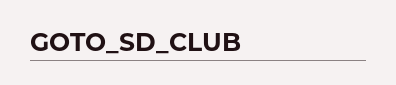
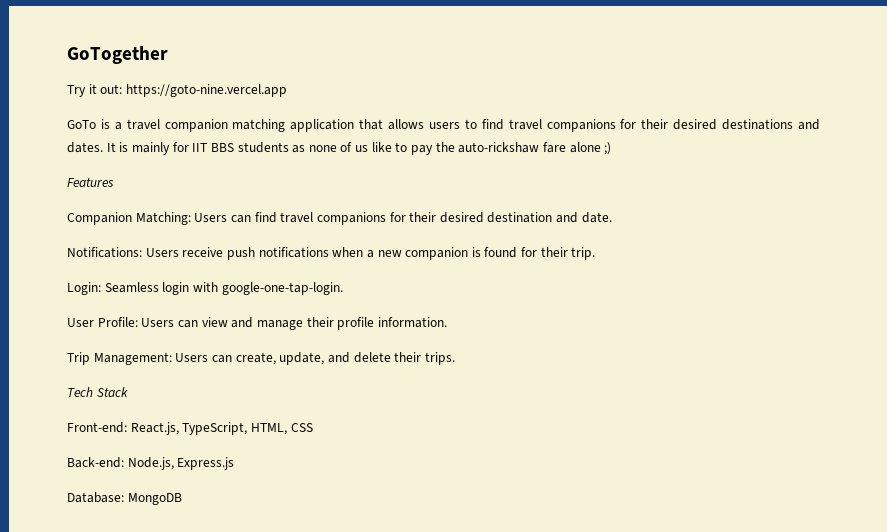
- GOTO_SD_CLUB
+ GoTogether
+ Try it out: https://goto-nine.vercel.app
+ GoTo is a travel companion matching application that allows users to find travel companions for their desired destinations and dates. It is mainly for IIT BBS students as none of us like to pay the auto-rickshaw fare alone ;)
+ Features
+ Companion Matching: Users can find travel companions for their desired destination and date.
+ Notifications: Users receive push notifications when a new companion is found for their trip.
+ Login: Seamless login with google-one-tap-login.
+ User Profile: Users can view and manage their profile information.
+ Trip Management: Users can create, update, and delete their trips.
+ Tech Stack
+ Front-end: React.js, TypeScript, HTML, CSS
+ Back-end: Node.js, Express.js
+ Database: MongoDB

